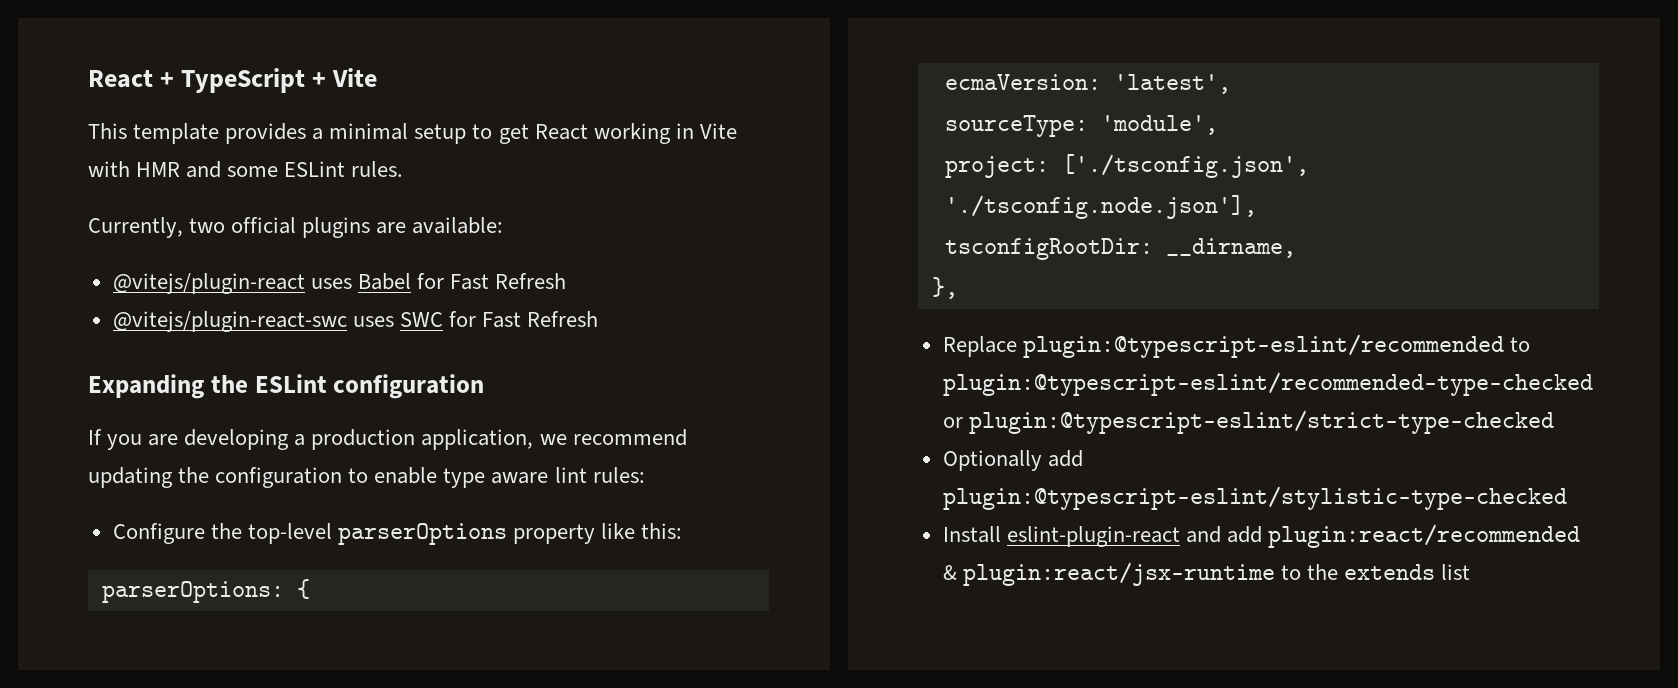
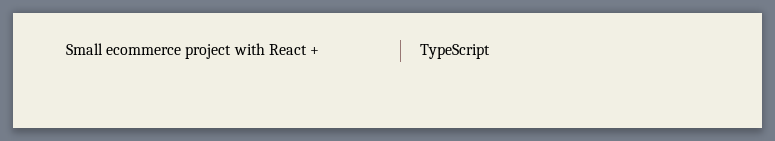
- React + TypeScript + Vite
- This template provides a minimal setup to get React working in Vite with HMR and some ESLint rules.
- Currently, two official plugins are available:
- @vitejs/plugin-react uses Babel for Fast Refresh
- @vitejs/plugin-react-swc uses SWC for Fast Refresh
- Expanding the ESLint configuration
- If you are developing a production application, we recommend updating the configuration to enable type aware lint rules:
- Configure the top-level parserOptions property like this:
- parserOptions: {
- ecmaVersion: 'latest',
- sourceType: 'module',
- project: ['./tsconfig.json', './tsconfig.node.json'],
- tsconfigRootDir: __dirname,
- },
- Replace plugin:@typescript-eslint/recommended to plugin:@typescript-eslint/recommended-type-checked or plugin:@typescript-eslint/strict-type-checked
- Optionally add plugin:@typescript-eslint/stylistic-type-checked
- Install eslint-plugin-react and add plugin:react/recommended & plugin:react/jsx-runtime to the extends list
+ Small ecommerce project with React + TypeScript

